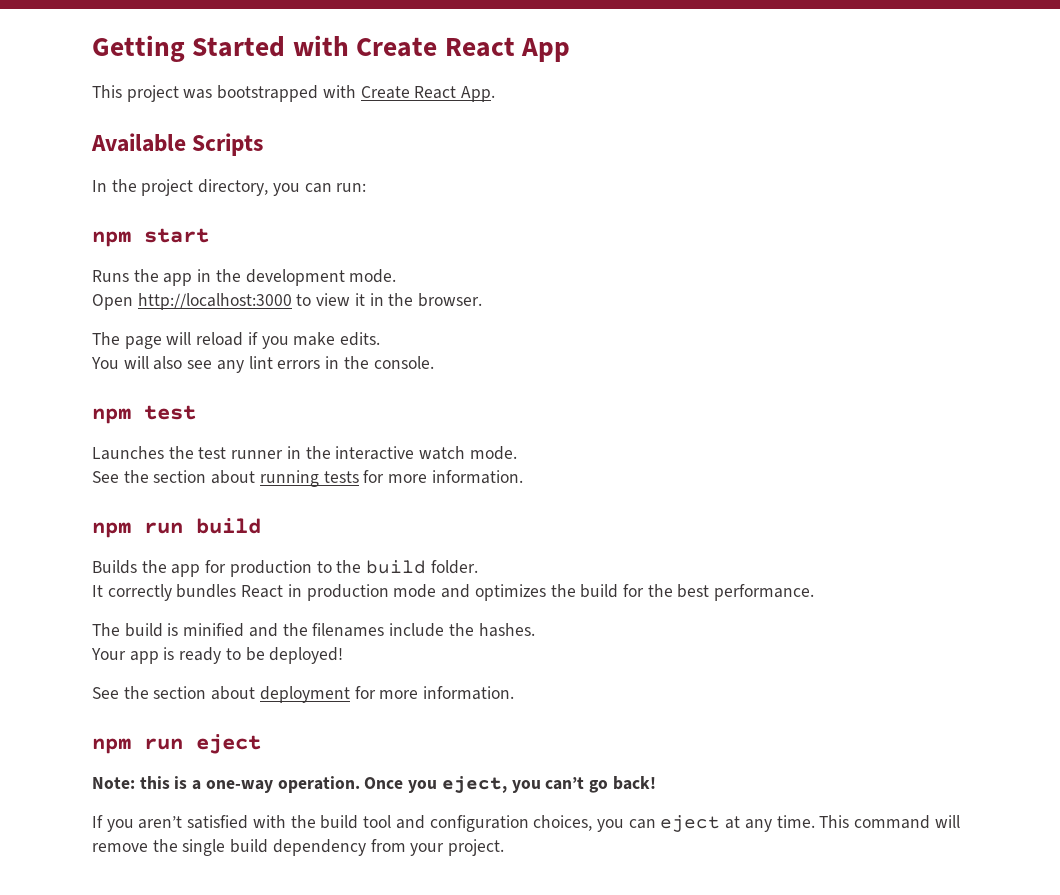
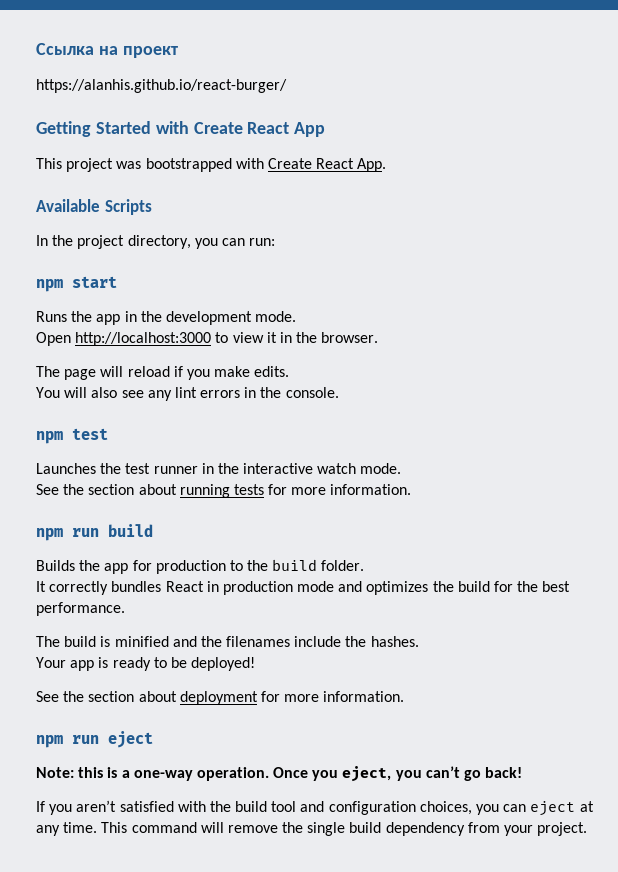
+ Ссылка на проект
+ https://alanhis.github.io/react-burger/

